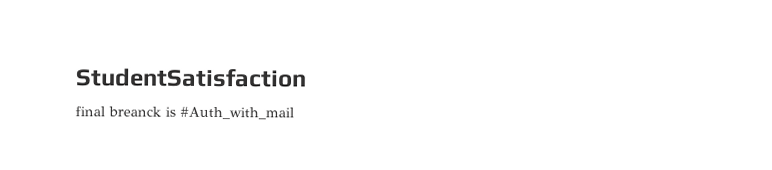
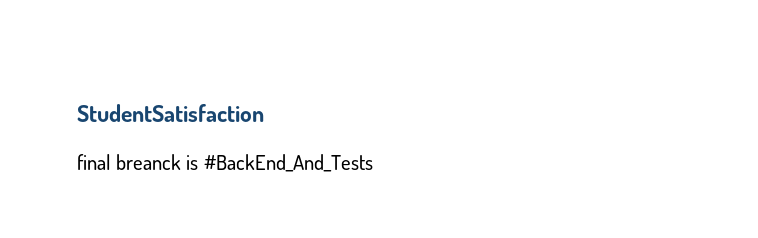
- final breanck is #Auth_with_mail
+ final breanck is #BackEnd_And_Tests

